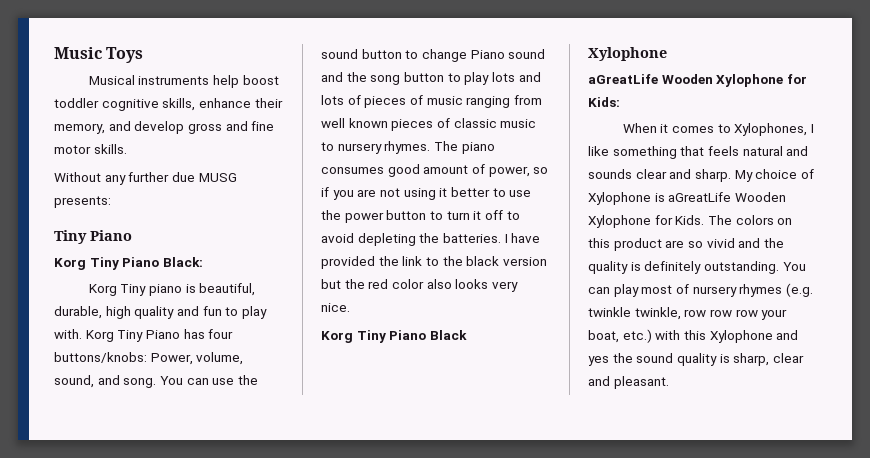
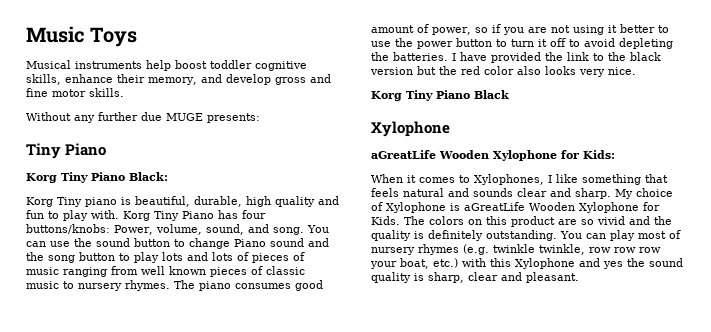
- Without any further due MUSG presents:
+ Without any further due MUGE presents:

